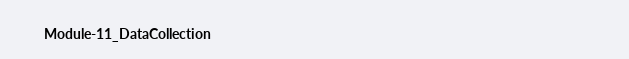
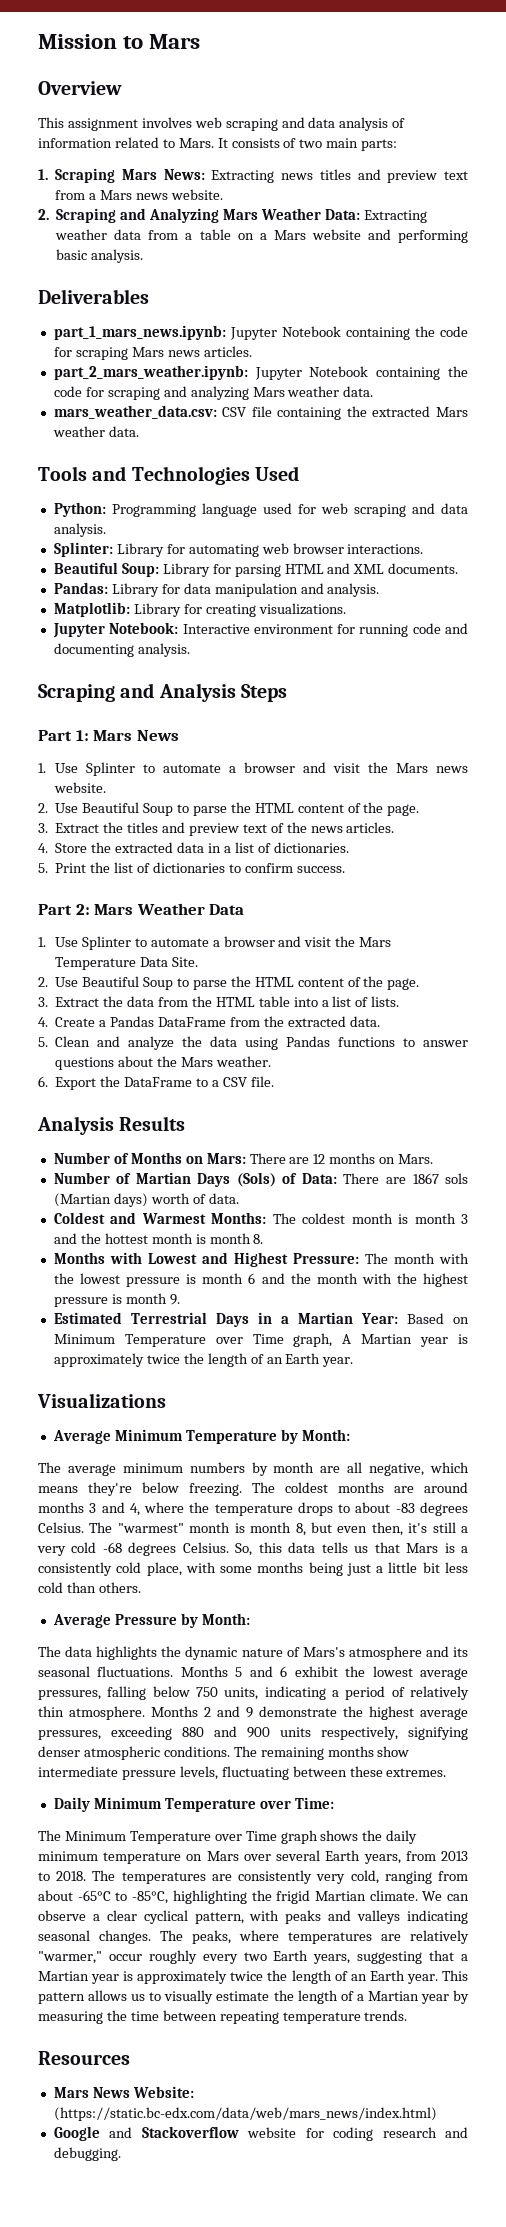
- Module-11_DataCollection
+ Mission to Mars
+ Overview
+ This assignment involves web scraping and data analysis of information related to Mars. It consists of two main parts:
+ 1. Scraping Mars News: Extracting news titles and preview text from a Mars news website.
+ 2. Scraping and Analyzing Mars Weather Data: Extracting weather data from a table on a Mars website and performing basic analysis.
+ Deliverables
+ part_1_mars_news.ipynb: Jupyter Notebook containing the code for scraping Mars news articles.
+ part_2_mars_weather.ipynb: Jupyter Notebook containing the code for scraping and analyzing Mars weather data.
+ mars_weather_data.csv: CSV file containing the extracted Mars weather data.
+ Tools and Technologies Used
+ Python: Programming language used for web scraping and data analysis.
+ Splinter: Library for automating web browser interactions.
+ Beautiful Soup: Library for parsing HTML and XML documents.
+ Pandas: Library for data manipulation and analysis.
+ Matplotlib: Library for creating visualizations.
+ Jupyter Notebook: Interactive environment for running code and documenting analysis.
+ Scraping and Analysis Steps
+ Part 1: Mars News
+ 1. Use Splinter to automate a browser and visit the Mars news website.
+ 2. Use Beautiful Soup to parse the HTML content of the page.
+ 3. Extract the titles and preview text of the news articles.
+ 4. Store the extracted data in a list of dictionaries.
+ 5. Print the list of dictionaries to confirm success.
+ Part 2: Mars Weather Data
+ 1. Use Splinter to automate a browser and visit the Mars Temperature Data Site.
+ 2. Use Beautiful Soup to parse the HTML content of the page.
+ 3. Extract the data from the HTML table into a list of lists.
+ 4. Create a Pandas DataFrame from the extracted data.
+ 5. Clean and analyze the data using Pandas functions to answer questions about the Mars weather.
+ 6. Export the DataFrame to a CSV file.
+ Analysis Results
+ Number of Months on Mars: There are 12 months on Mars.
+ Number of Martian Days (Sols) of Data: There are 1867 sols (Martian days) worth of data.
+ Coldest and Warmest Months: The coldest month is month 3 and the hottest month is month 8.
+ Months with Lowest and Highest Pressure: The month with the lowest pressure is month 6 and the month with the highest pressure is month 9.
+ Estimated Terrestrial Days in a Martian Year: Based on Minimum Temperature over Time graph, A Martian year is approximately twice the length of an Earth year.
+ Visualizations
+ Average Minimum Temperature by Month:
+ The average minimum numbers by month are all negative, which means they're below freezing. The coldest months are around months 3 and 4, where the temperature drops to about -83 degrees Celsius. The "warmest" month is month 8, but even then, it's still a very cold -68 degrees Celsius. So, this data tells us that Mars is a consistently cold place, with some months being just a little bit less cold than others.
+ Average Pressure by Month:
+ The data highlights the dynamic nature of Mars's atmosphere and its seasonal fluctuations. Months 5 and 6 exhibit the lowest average pressures, falling below 750 units, indicating a period of relatively thin atmosphere. Months 2 and 9 demonstrate the highest average pressures, exceeding 880 and 900 units respectively, signifying denser atmospheric conditions. The remaining months show intermediate pressure levels, fluctuating between these extremes.
+ Daily Minimum Temperature over Time:
+ The Minimum Temperature over Time graph shows the daily minimum temperature on Mars over several Earth years, from 2013 to 2018. The temperatures are consistently very cold, ranging from about -65°C to -85°C, highlighting the frigid Martian climate. We can observe a clear cyclical pattern, with peaks and valleys indicating seasonal changes. The peaks, where temperatures are relatively "warmer," occur roughly every two Earth years, suggesting that a Martian year is approximately twice the length of an Earth year. This pattern allows us to visually estimate the length of a Martian year by measuring the time between repeating temperature trends.
+ Resources
+ Mars News Website: (https://static.bc-edx.com/data/web/mars_news/index.html)
+ Google and Stackoverflow website for coding research and debugging.

